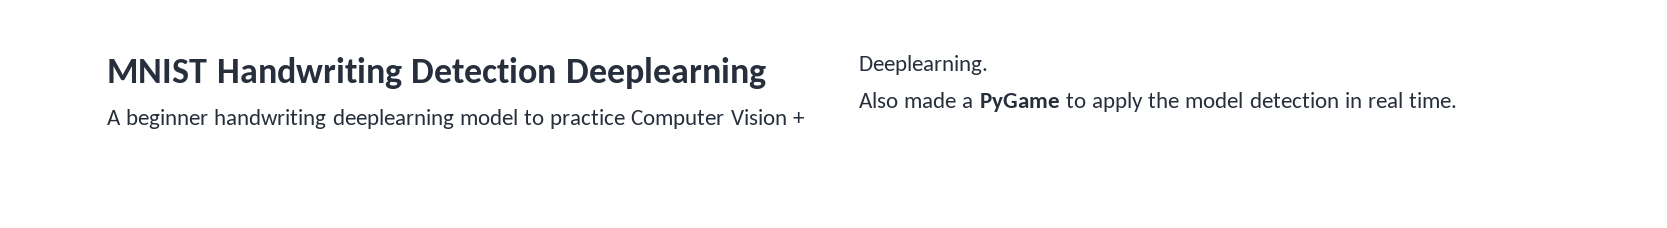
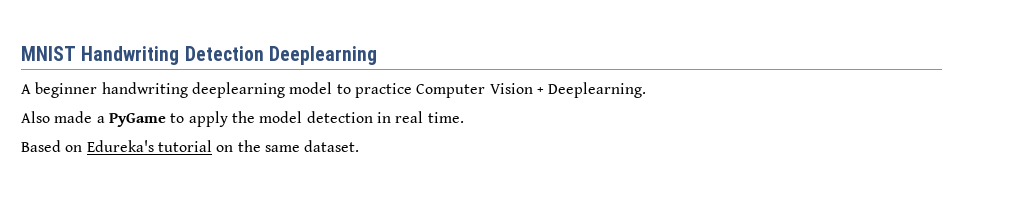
+ Based on Edureka's tutorial on the same dataset.

